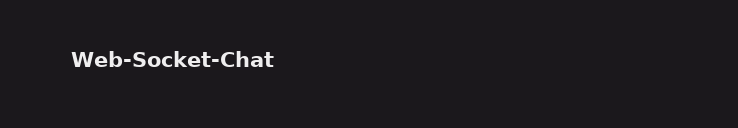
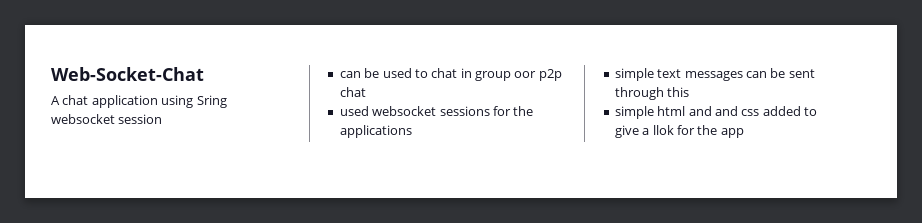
+ A chat application using Sring websocket session
+ can be used to chat in group oor p2p chat
+ used websocket sessions for the applications
+ simple text messages can be sent through this
+ simple html and and css added to give a llok for the app

